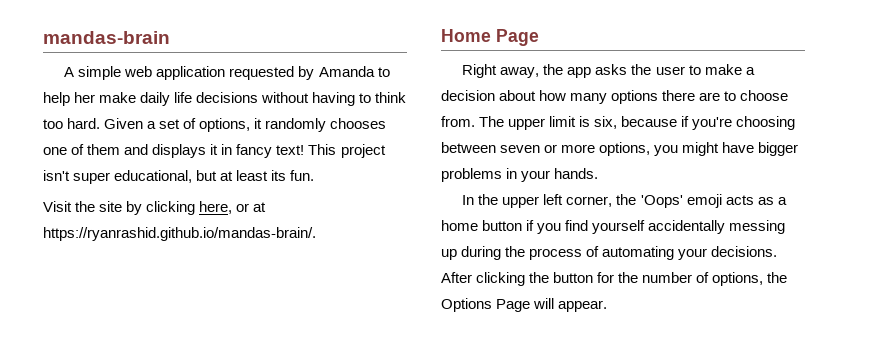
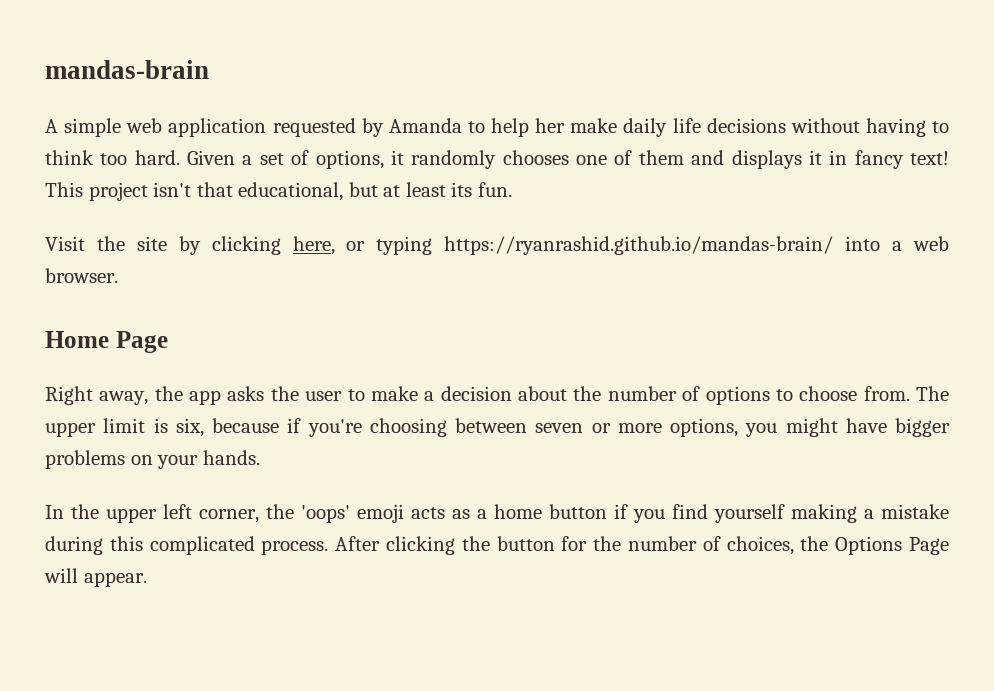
- This project isn't super educational, but at least its fun.
+ This project isn't that educational, but at least its fun.
- Visit the site by clicking here, or at https://ryanrashid.github.io/mandas-brain/.
+ Visit the site by clicking here, or typing https://ryanrashid.github.io/mandas-brain/ into a web browser.
- Right away, the app asks the user to make a decision about how many options there are to choose from.
+ Right away, the app asks the user to make a decision about the number of options to choose from.
- The upper limit is six, because if you're choosing between seven or more options, you might have bigger problems in your hands.
+ The upper limit is six, because if you're choosing between seven or more options, you might have bigger problems on your hands.
- In the upper left corner, the 'Oops' emoji acts as a home button if you find yourself accidentally messing up during the process of automating your decisions.
+ In the upper left corner, the 'oops' emoji acts as a home button if you find yourself making a mistake during this complicated process.
- After clicking the button for the number of options, the Options Page will appear.
+ After clicking the button for the number of choices, the Options Page will appear.

